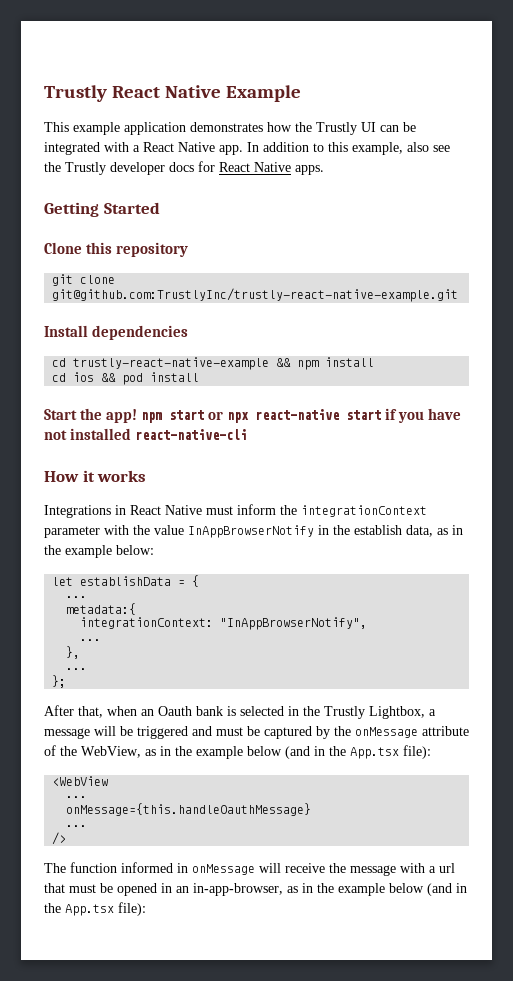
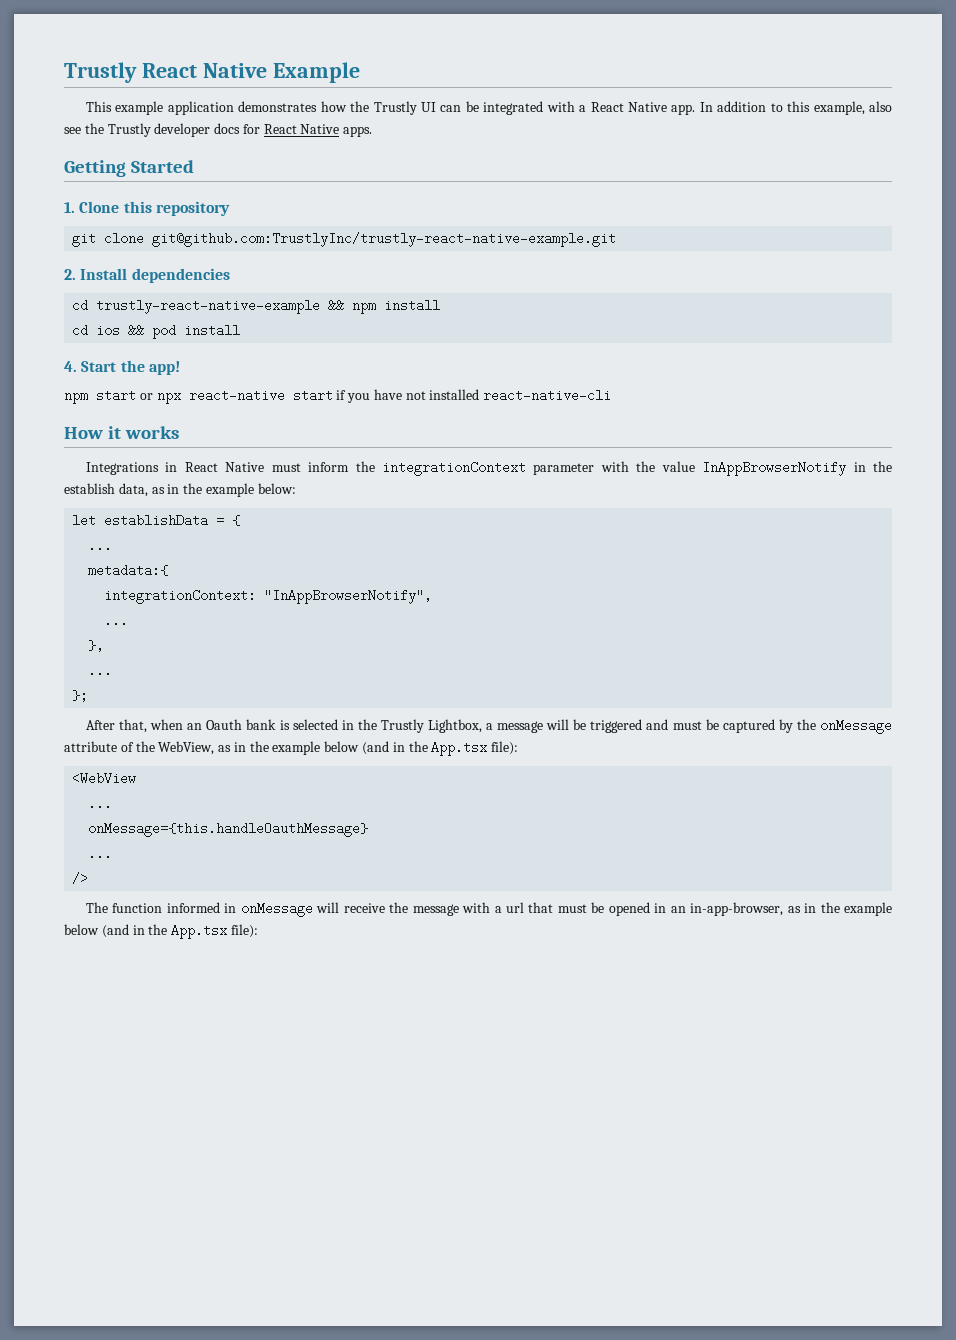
- Clone this repository
+ 1. Clone this repository
- Install dependencies
+ 2. Install dependencies
- Start the app! npm start or npx react-native start if you have not installed react-native-cli
+ 4. Start the app!
+ npm start or npx react-native start if you have not installed react-native-cli

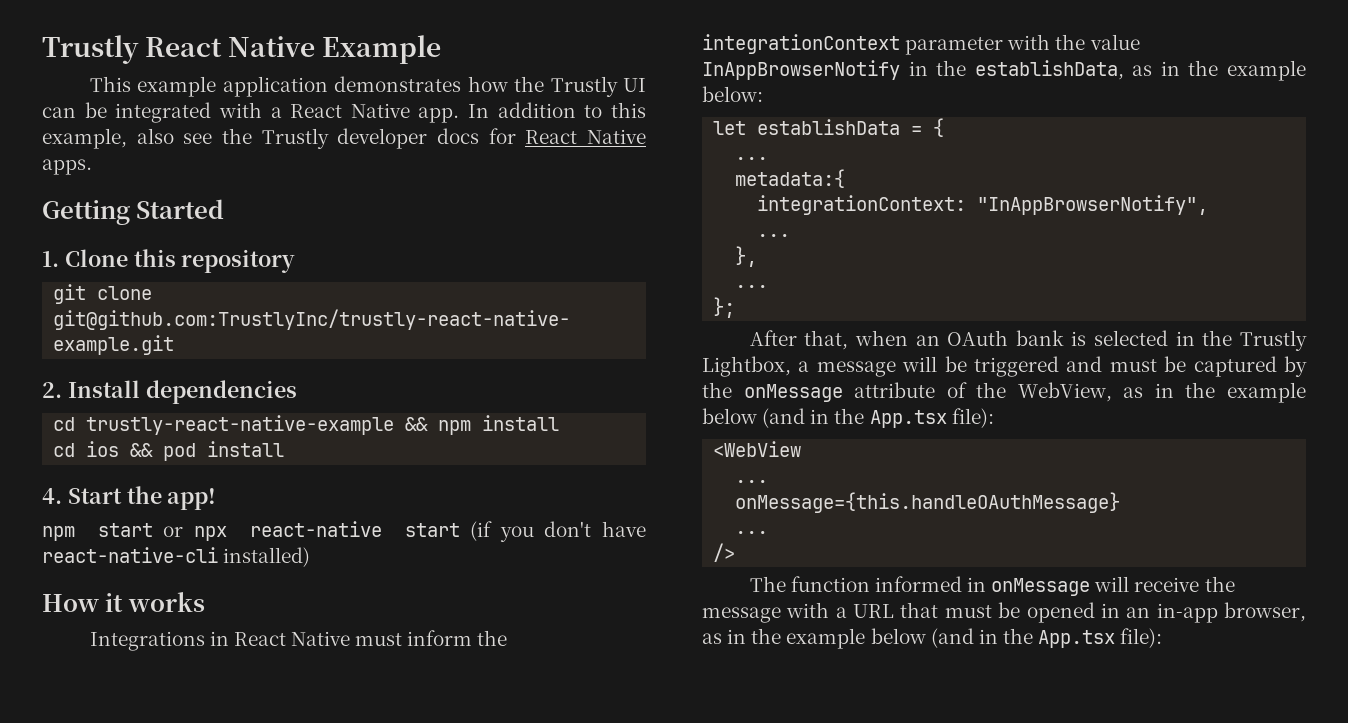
- npm start or npx react-native start if you have not installed react-native-cli
+ npm start or npx react-native start (if you don't have react-native-cli installed)
- Integrations in React Native must inform the integrationContext parameter with the value InAppBrowserNotify in the establish data, as in the example below:
+ Integrations in React Native must inform the integrationContext parameter with the value InAppBrowserNotify in the establishData, as in the example below:
- After that, when an Oauth bank is selected in the Trustly Lightbox, a message will be triggered and must be captured by the onMessage attribute of the WebView, as in the example below (and in the App.tsx file):
+ After that, when an OAuth bank is selected in the Trustly Lightbox, a message will be triggered and must be captured by the onMessage attribute of the WebView, as in the example below (and in the App.tsx file):
- onMessage={this.handleOauthMessage}
+ onMessage={this.handleOAuthMessage}
- The function informed in onMessage will receive the message with a url that must be opened in an in-app-browser, as in the example below (and in the App.tsx file):
+ The function informed in onMessage will receive the message with a URL that must be opened in an in-app browser, as in the example below (and in the App.tsx file):

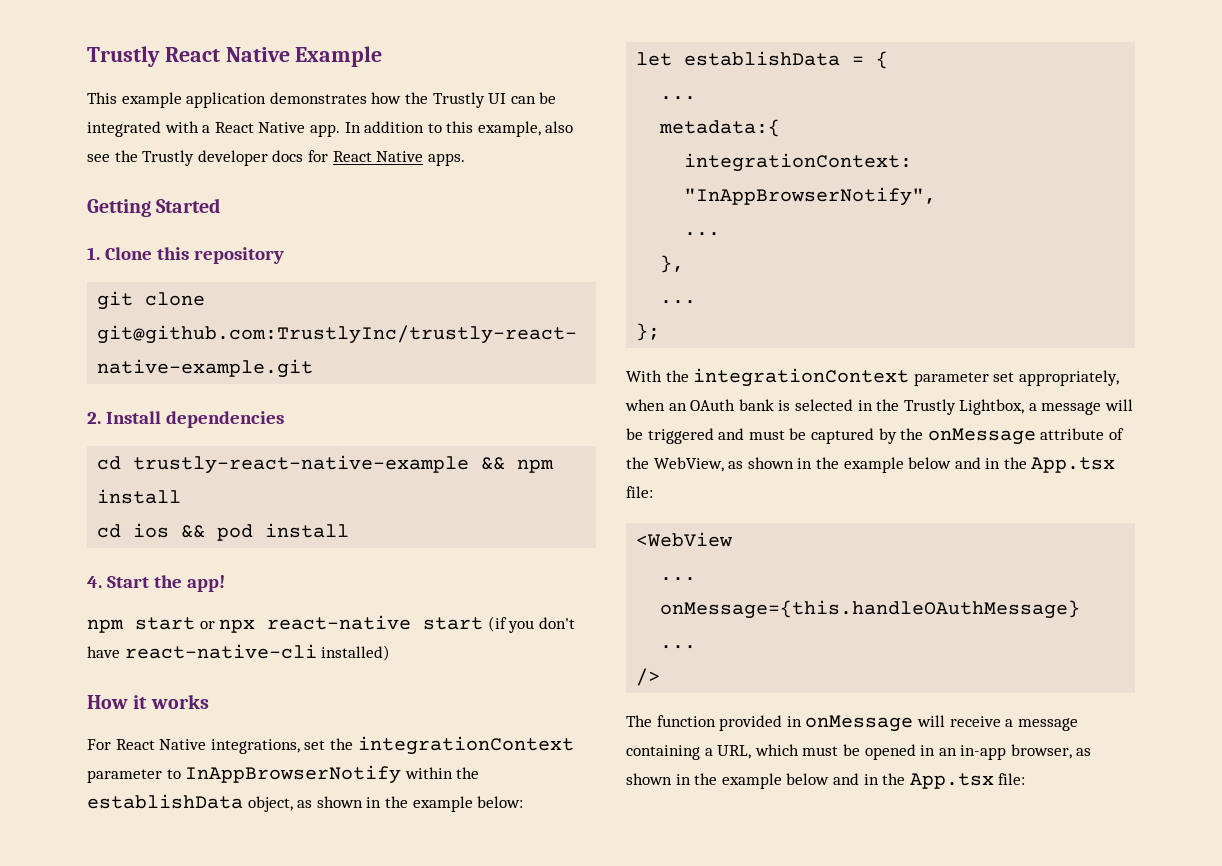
- Integrations in React Native must inform the integrationContext parameter with the value InAppBrowserNotify in the establishData, as in the example below:
+ For React Native integrations, set the integrationContext parameter to InAppBrowserNotify within the establishData object, as shown in the example below:
- After that, when an OAuth bank is selected in the Trustly Lightbox, a message will be triggered and must be captured by the onMessage attribute of the WebView, as in the example below (and in the App.tsx file):
+ With the integrationContext parameter set appropriately, when an OAuth bank is selected in the Trustly Lightbox, a message will be triggered and must be captured by the onMessage attribute of the WebView, as shown in the example below and in the App.tsx file:
- The function informed in onMessage will receive the message with a URL that must be opened in an in-app browser, as in the example below (and in the App.tsx file):
+ The function provided in onMessage will receive a message containing a URL, which must be opened in an in-app browser, as shown in the example below and in the App.tsx file:

